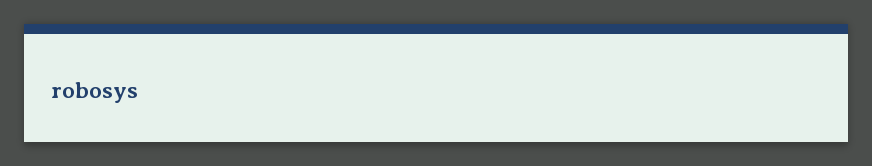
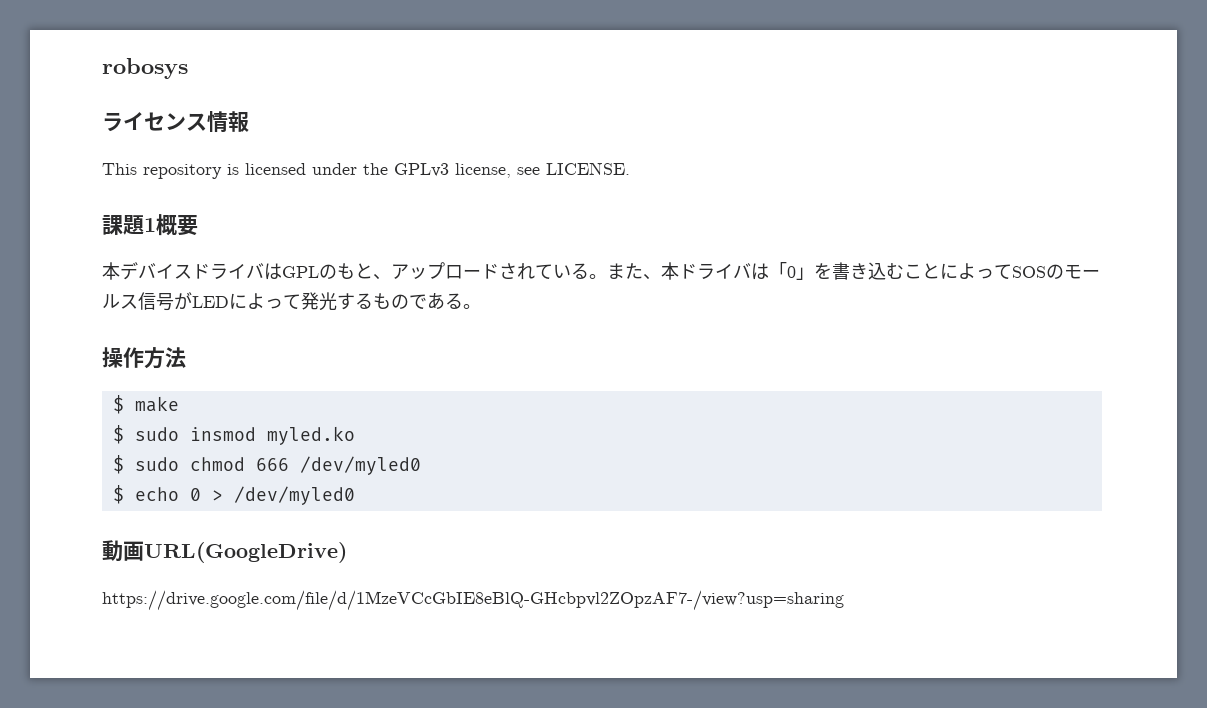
+ ライセンス情報
+ This repository is licensed under the GPLv3 license, see LICENSE.
+ 課題1概要
+ 本デバイスドライバはGPLのもと、アップロードされている。また、本ドライバは「0」を書き込むことによってSOSのモールス信号がLEDによって発光するものである。
+ 操作方法
+ $ make
+ $ sudo insmod myled.ko
+ $ sudo chmod 666 /dev/myled0
+ $ echo 0 > /dev/myled0
+ 動画URL(GoogleDrive)
+ https://drive.google.com/file/d/1MzeVCcGbIE8eBlQ-GHcbpvl2ZOpzAF7-/view?usp=sharing

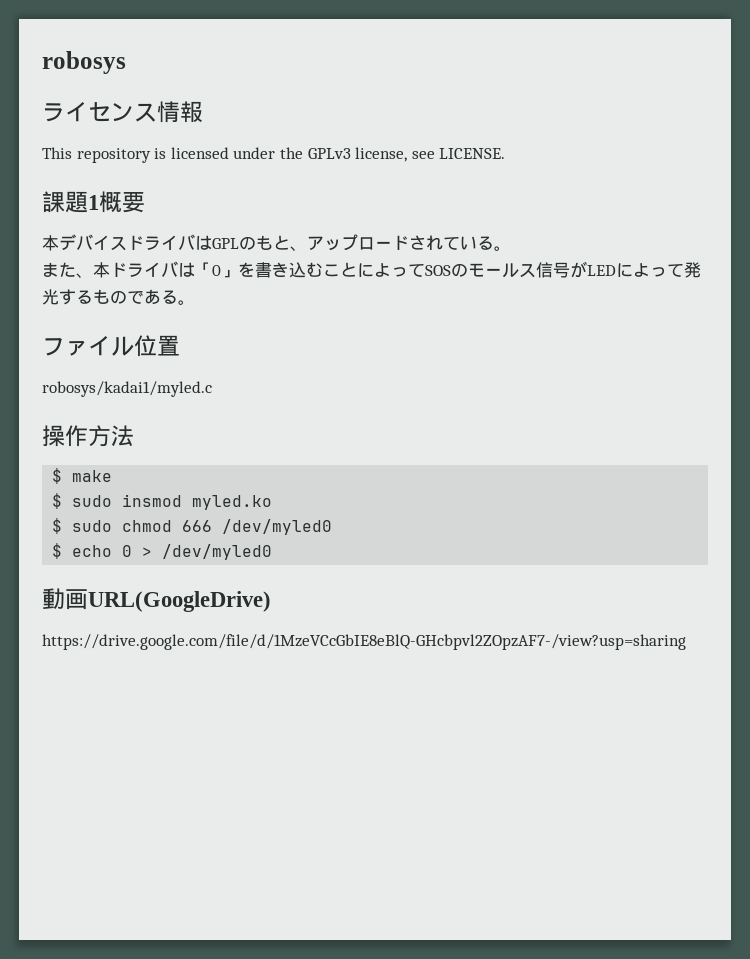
- 本デバイスドライバはGPLのもと、アップロードされている。また、本ドライバは「0」を書き込むことによってSOSのモールス信号がLEDによって発光するものである。
+ 本デバイスドライバはGPLのもと、アップロードされている。
+ また、本ドライバは「0」を書き込むことによってSOSのモールス信号がLEDによって発光するものである。
+ ファイル位置
+ robosys/kadai1/myled.c

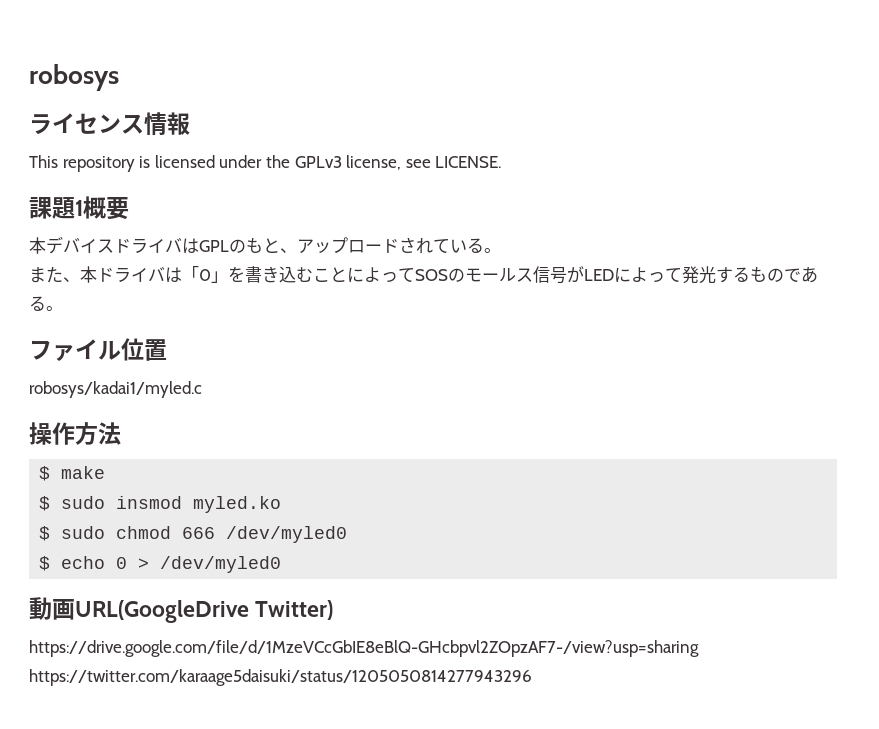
- 動画URL(GoogleDrive)
+ 動画URL(GoogleDrive Twitter)
- https://drive.google.com/file/d/1MzeVCcGbIE8eBlQ-GHcbpvl2ZOpzAF7-/view?usp=sharing
+ https://drive.google.com/file/d/1MzeVCcGbIE8eBlQ-GHcbpvl2ZOpzAF7-/view?usp=sharing https://twitter.com/karaage5daisuki/status/1205050814277943296

